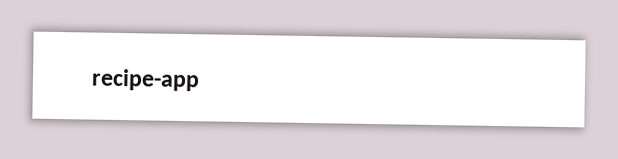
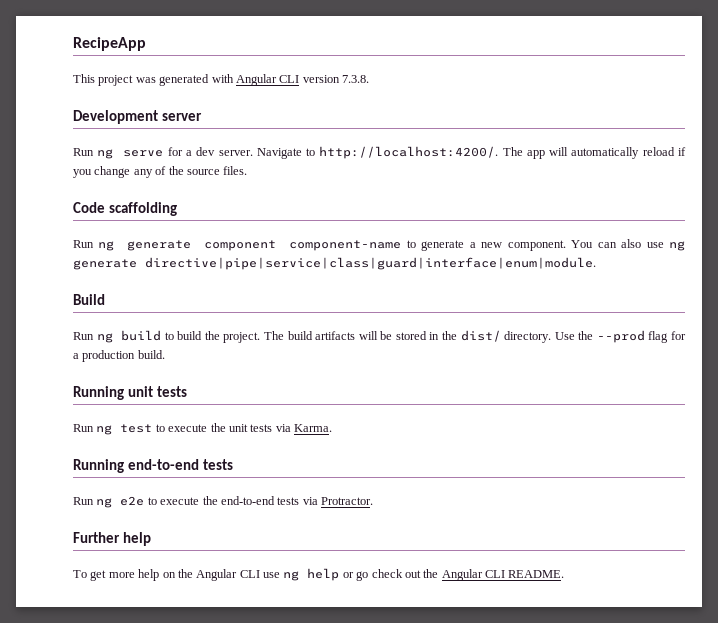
- recipe-app
+ RecipeApp
+ This project was generated with Angular CLI version 7.3.8.
+ Development server
+ Run ng serve for a dev server. Navigate to http://localhost:4200/. The app will automatically reload if you change any of the source files.
+ Code scaffolding
+ Run ng generate component component-name to generate a new component. You can also use ng generate directive|pipe|service|class|guard|interface|enum|module.
+ Build
+ Run ng build to build the project. The build artifacts will be stored in the dist/ directory. Use the --prod flag for a production build.
+ Running unit tests
+ Run ng test to execute the unit tests via Karma.
+ Running end-to-end tests
+ Run ng e2e to execute the end-to-end tests via Protractor.
+ Further help
+ To get more help on the Angular CLI use ng help or go check out the Angular CLI README.

